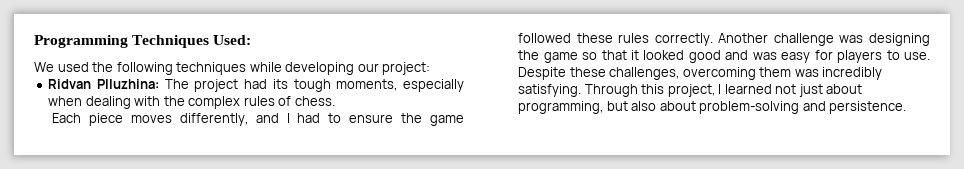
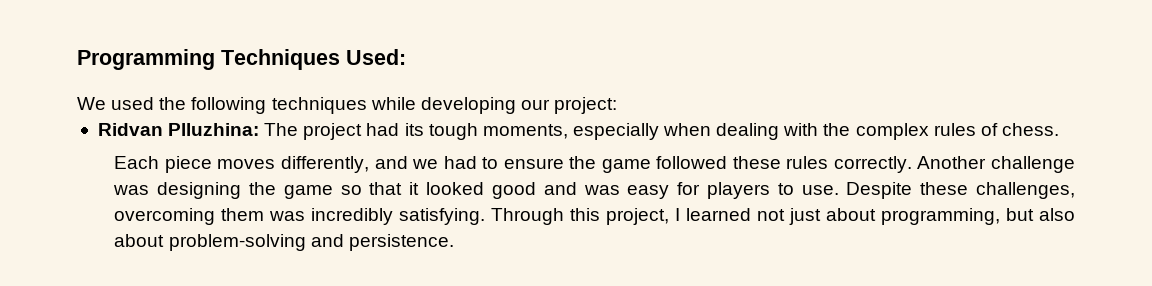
- Each piece moves differently, and I had to ensure the game followed these rules correctly.
+ Each piece moves differently, and we had to ensure the game followed these rules correctly.

